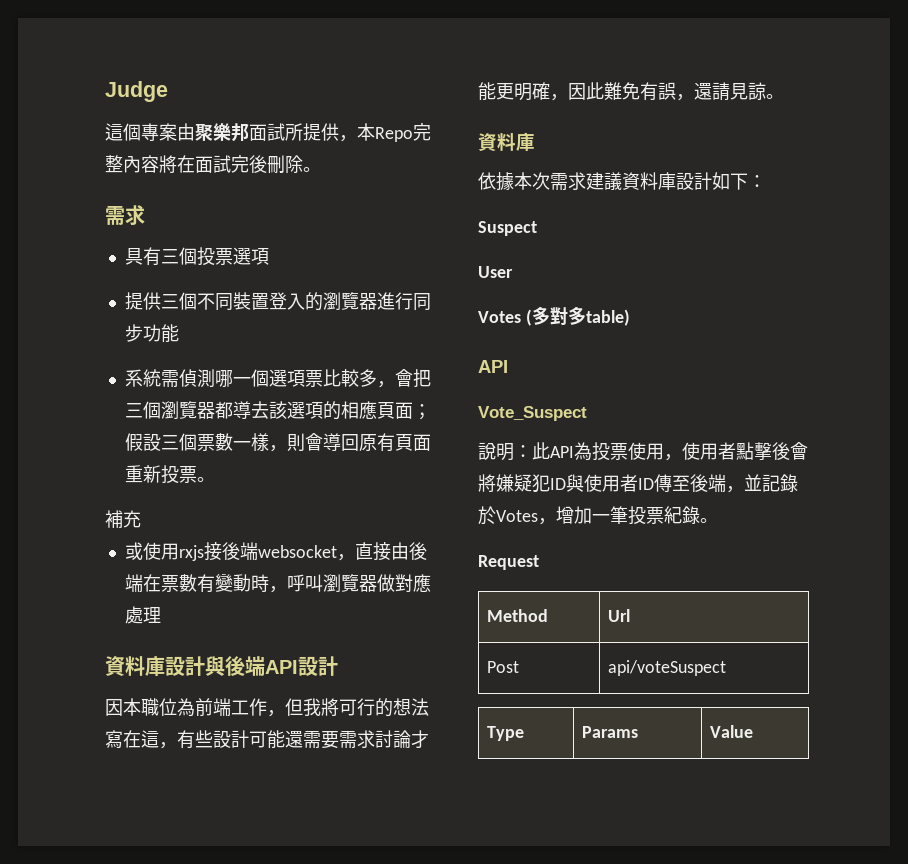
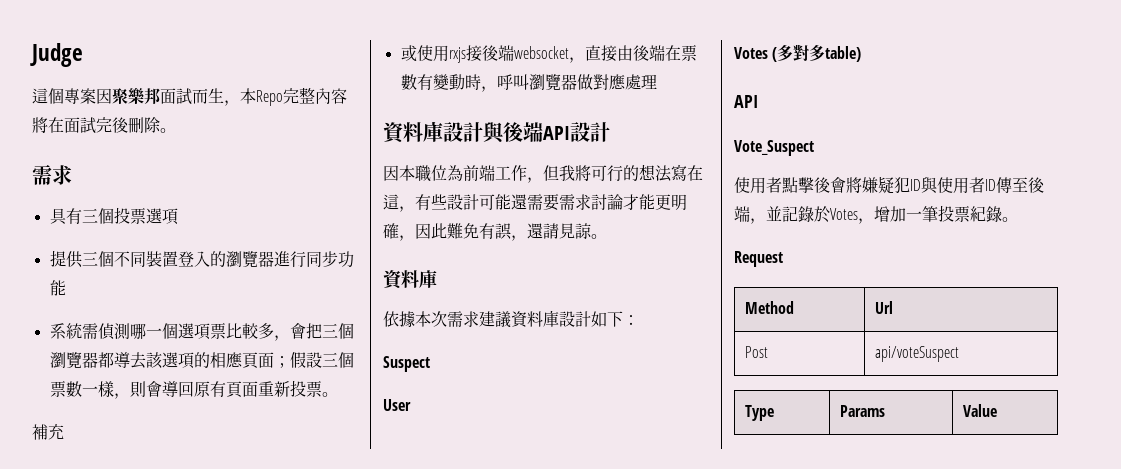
- 這個專案由聚樂邦面試所提供，本Repo完整內容將在面試完後刪除。
+ 這個專案因聚樂邦面試而生，本Repo完整內容將在面試完後刪除。
- 說明：此API為投票使用，使用者點擊後會將嫌疑犯ID與使用者ID傳至後端，並記錄於Votes，增加一筆投票紀錄。
+ 使用者點擊後會將嫌疑犯ID與使用者ID傳至後端，並記錄於Votes，增加一筆投票紀錄。

